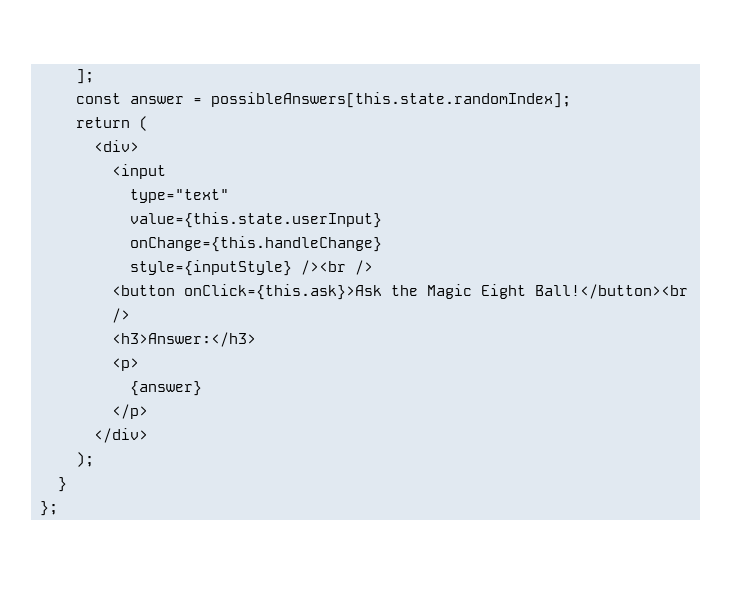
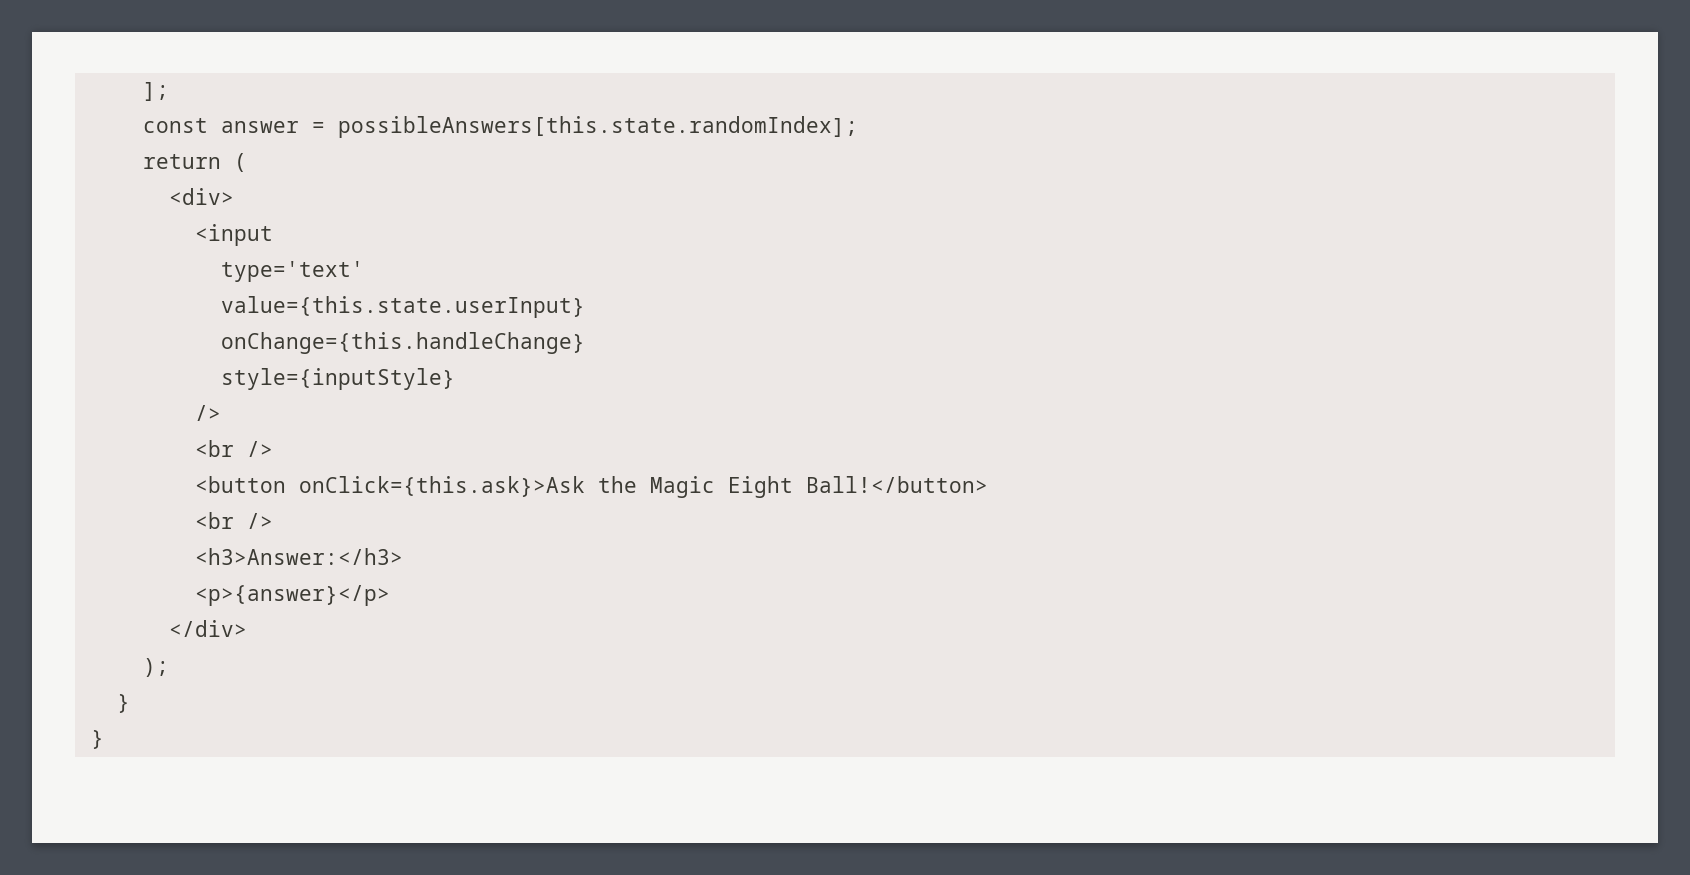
- type="text"
+ type='text'
- style={inputStyle} /><br />
+ style={inputStyle}
+ />
+ <br />
- <button onClick={this.ask}>Ask the Magic Eight Ball!</button><br />
+ <button onClick={this.ask}>Ask the Magic Eight Ball!</button>
+ <br />
- <p>
- {answer}
- </p>
+ <p>{answer}</p>
  );
  }
- };
+ }

